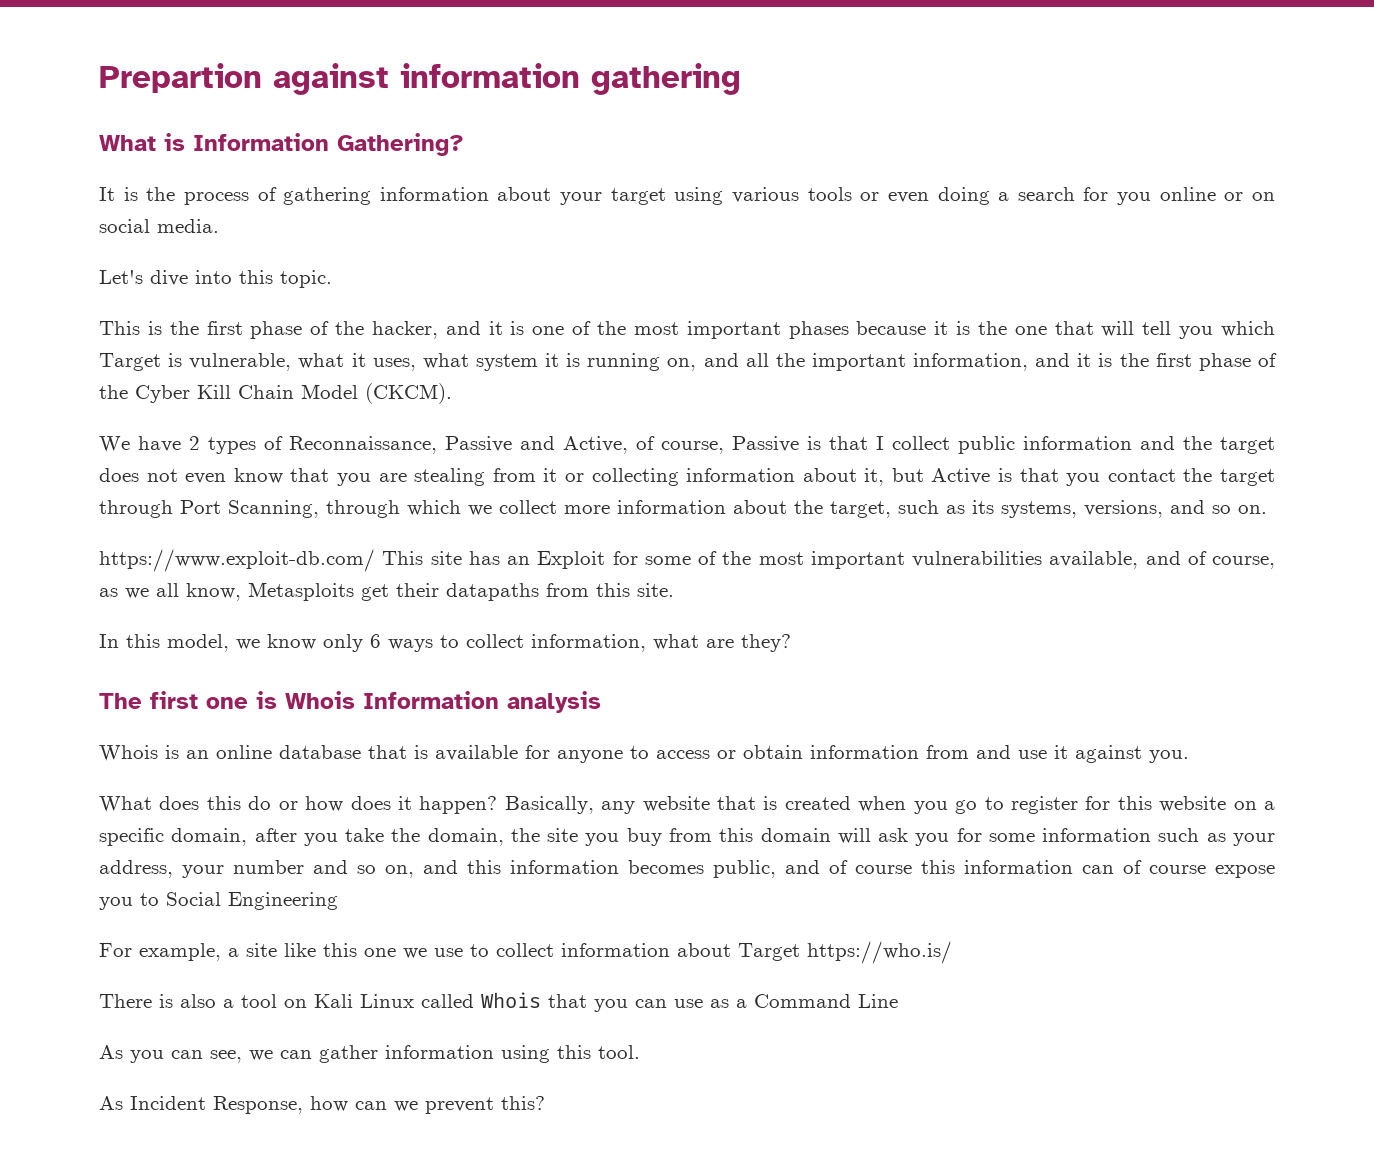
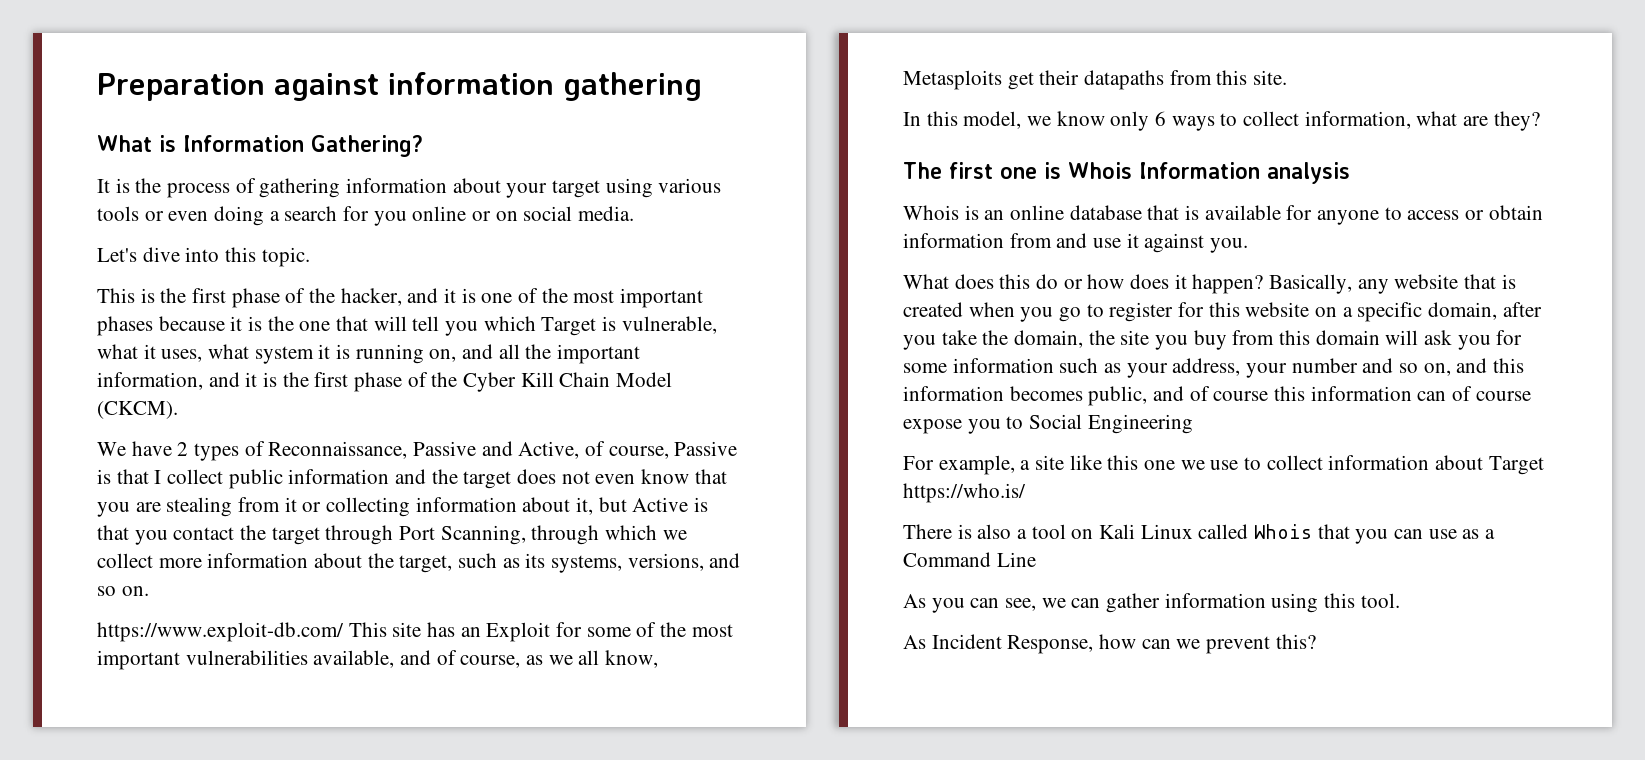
- Prepartion against information gathering
+ Preparation against information gathering

